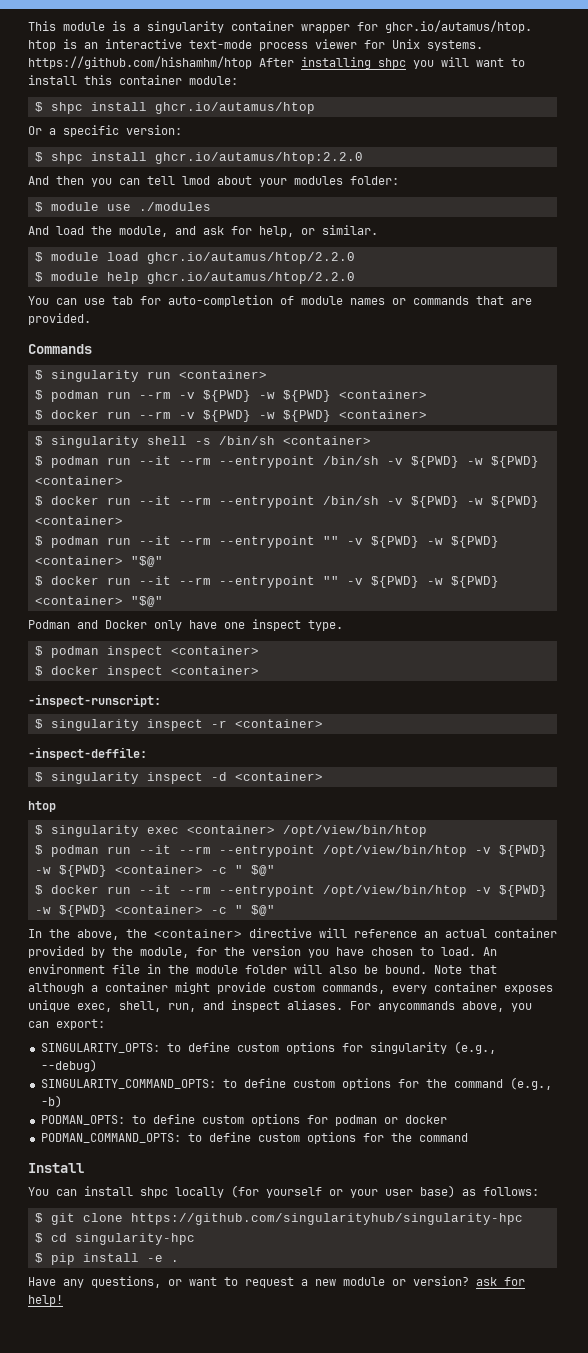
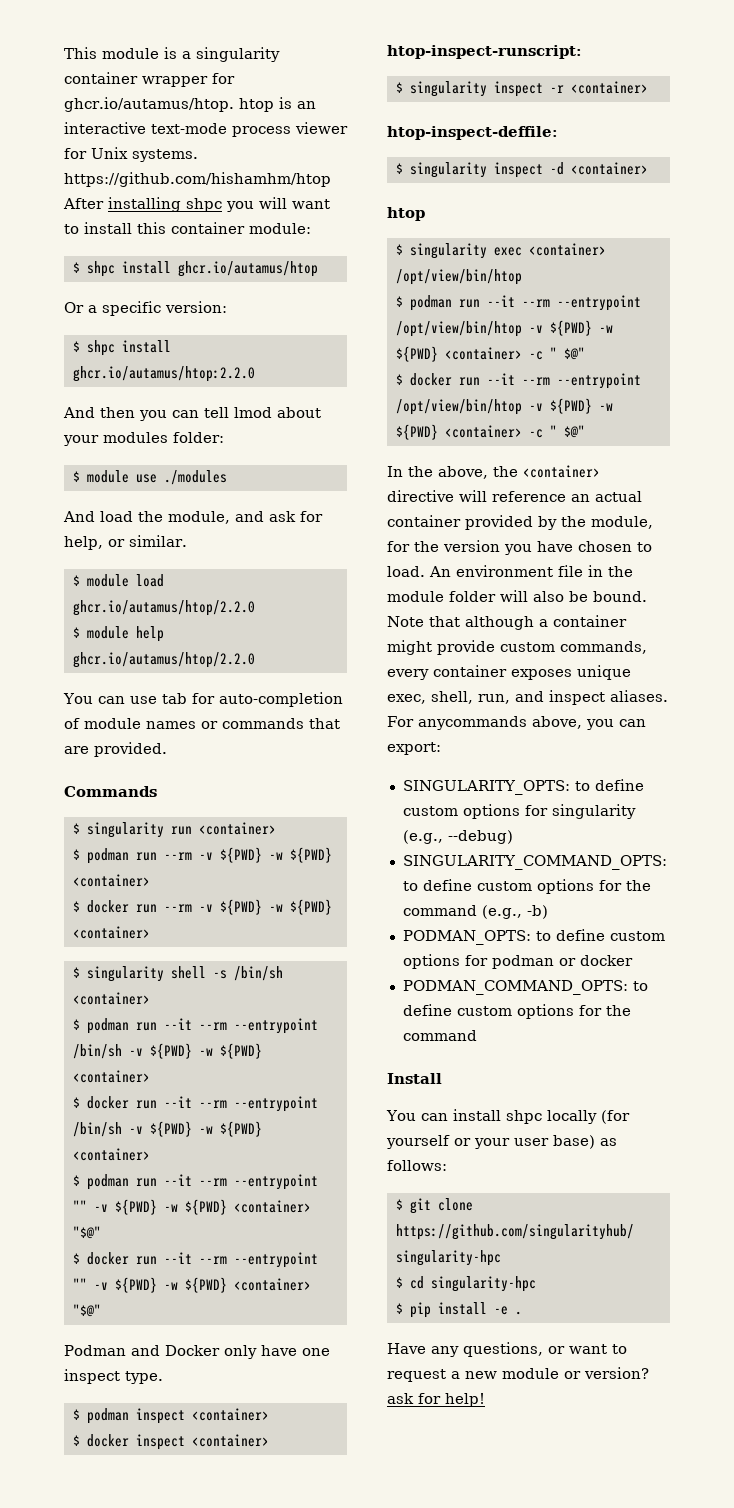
- -inspect-runscript:
+ htop-inspect-runscript:
- -inspect-deffile:
+ htop-inspect-deffile:

